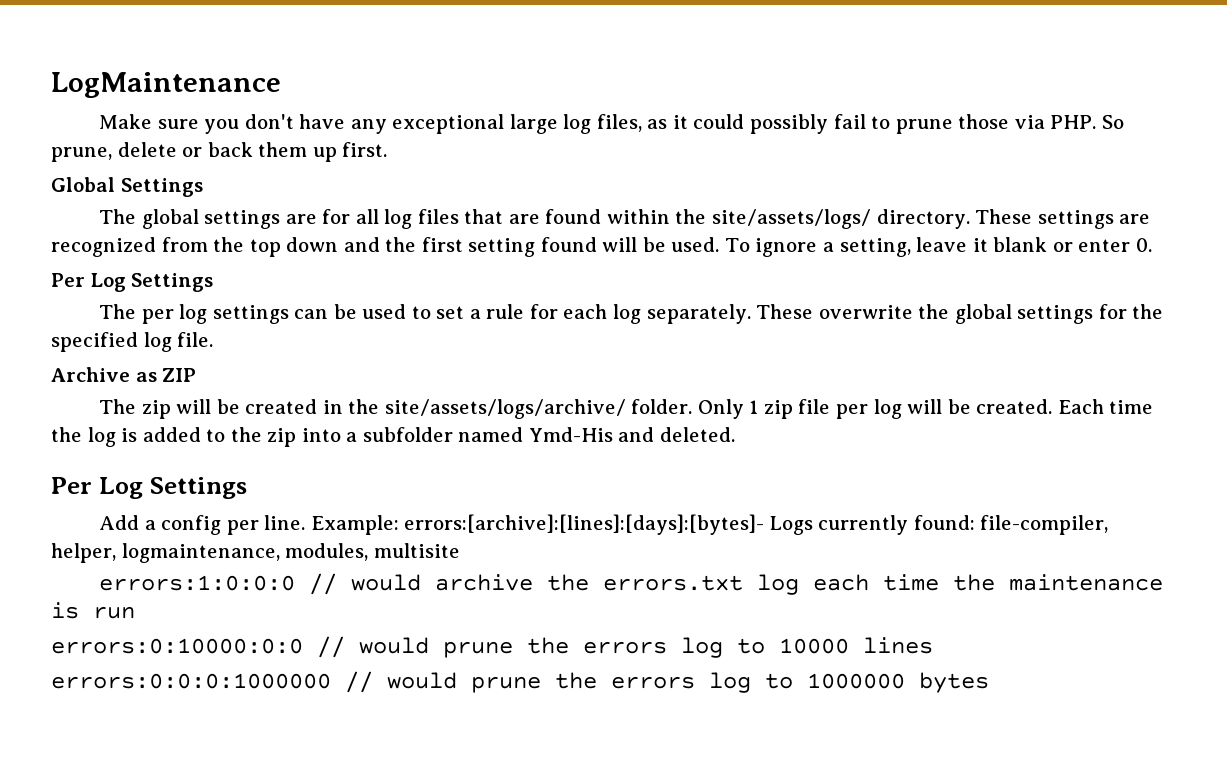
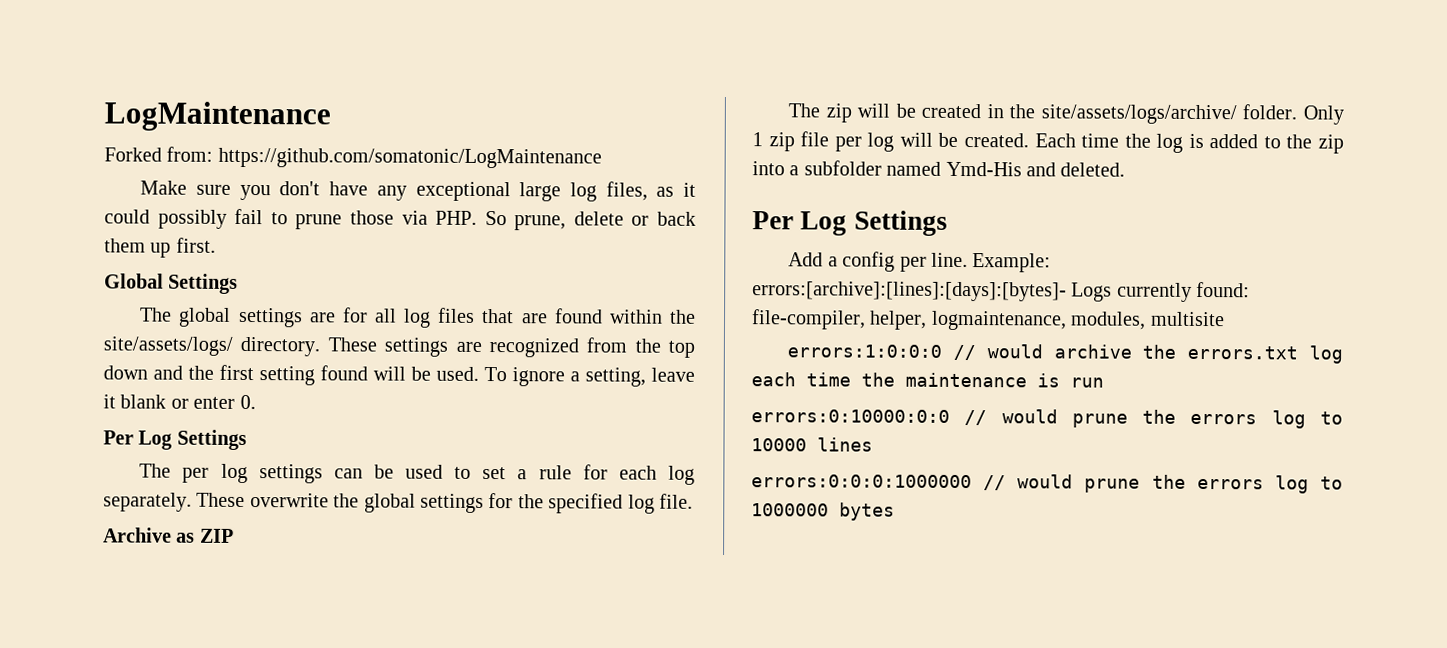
+ Forked from: https://github.com/somatonic/LogMaintenance

